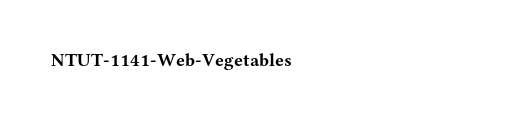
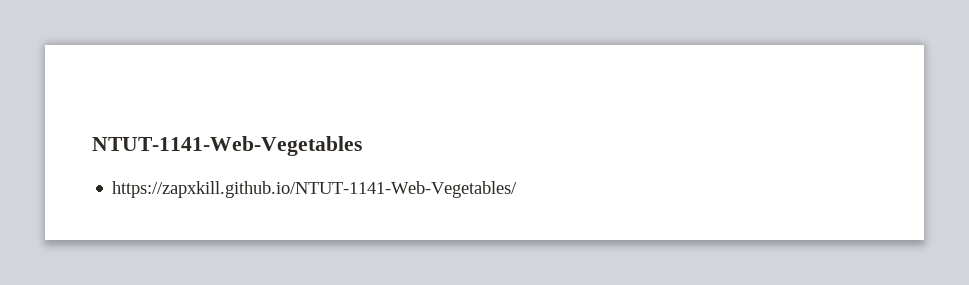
+ https://zapxkill.github.io/NTUT-1141-Web-Vegetables/

